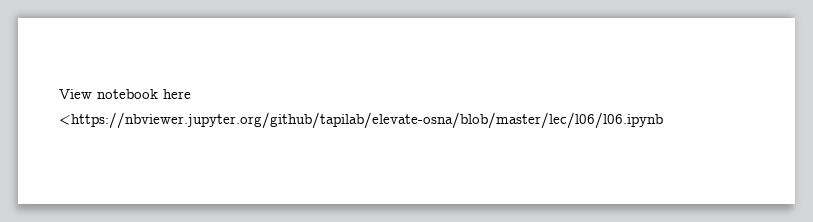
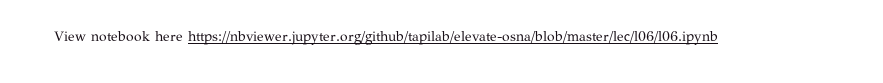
- View notebook here <https://nbviewer.jupyter.org/github/tapilab/elevate-osna/blob/master/lec/l06/l06.ipynb
+ View notebook here https://nbviewer.jupyter.org/github/tapilab/elevate-osna/blob/master/lec/l06/l06.ipynb

